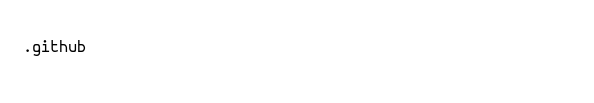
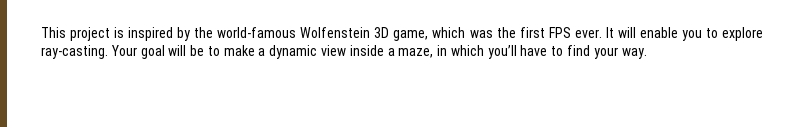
- .github
+ This project is inspired by the world-famous Wolfenstein 3D game, which was the first FPS ever. It will enable you to explore ray-casting. Your goal will be to make a dynamic view inside a maze, in which you’ll have to find your way.

